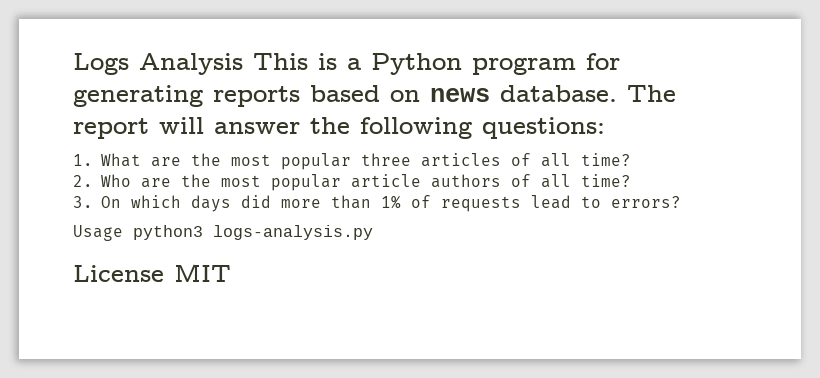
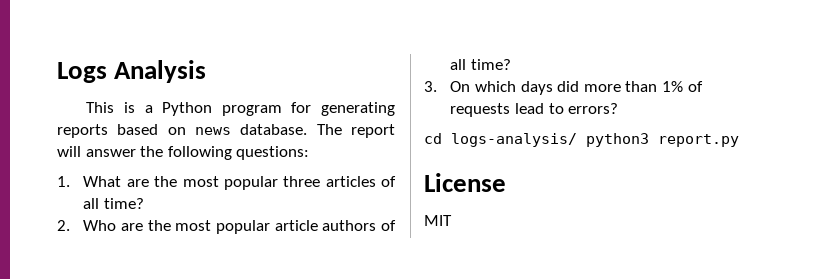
- Logs Analysis This is a Python program for generating reports based on news database.
+ Logs Analysis
+ This is a Python program for generating reports based on news database.
- Usage python3 logs-analysis.py
+ cd logs-analysis/ python3 report.py
- License MIT
+ License
+ MIT

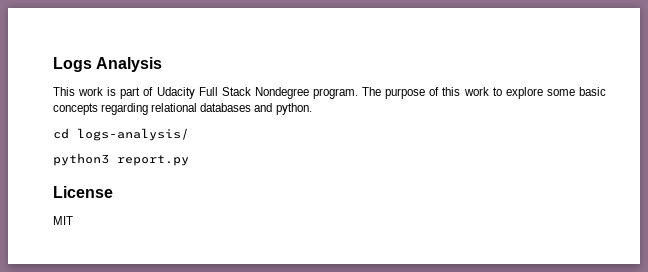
- This is a Python program for generating reports based on news database. The report will answer the following questions:
- 1. What are the most popular three articles of all time?
- 2. Who are the most popular article authors of all time?
- 3. On which days did more than 1% of requests lead to errors?
+ This work is part of Udacity Full Stack Nondegree program. The purpose of this work to explore some basic concepts regarding relational databases and python.
- cd logs-analysis/ python3 report.py
+ cd logs-analysis/
+ python3 report.py

